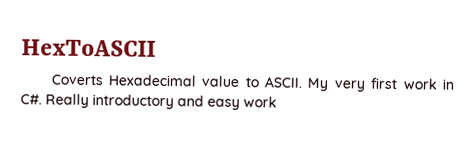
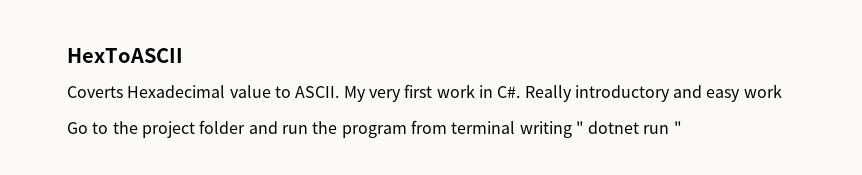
+ Go to the project folder and run the program from terminal writing " dotnet run "

